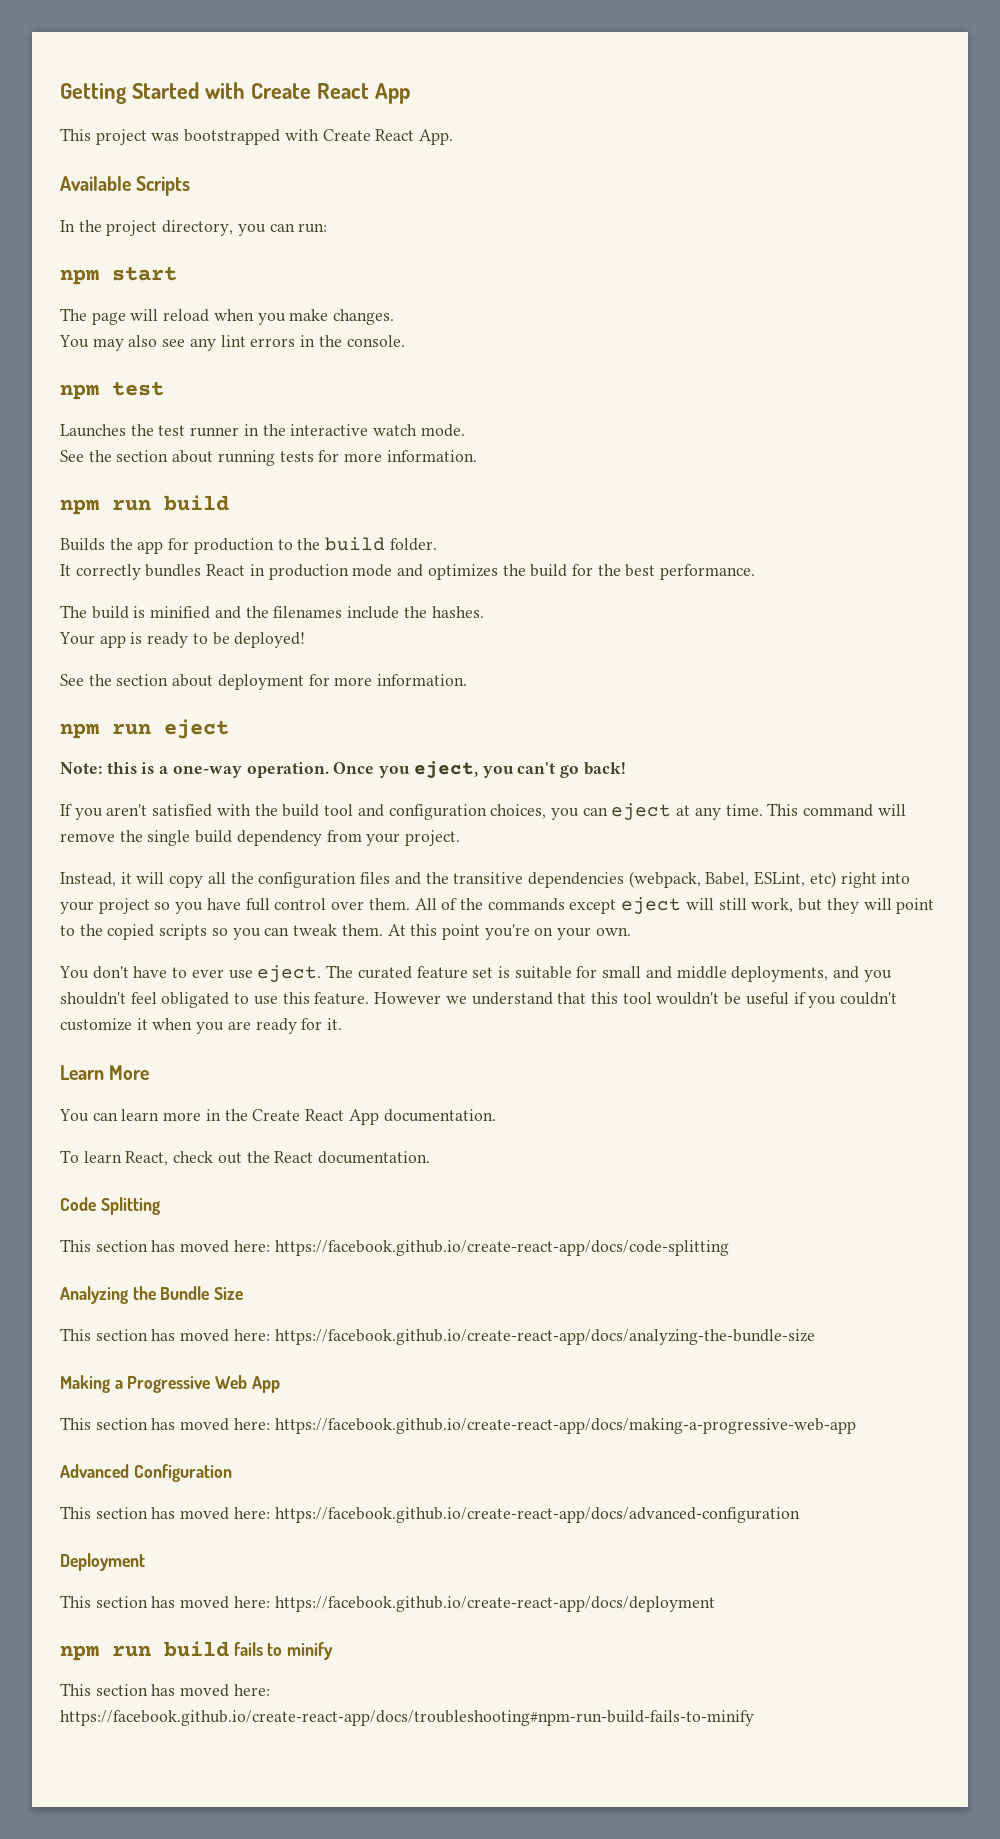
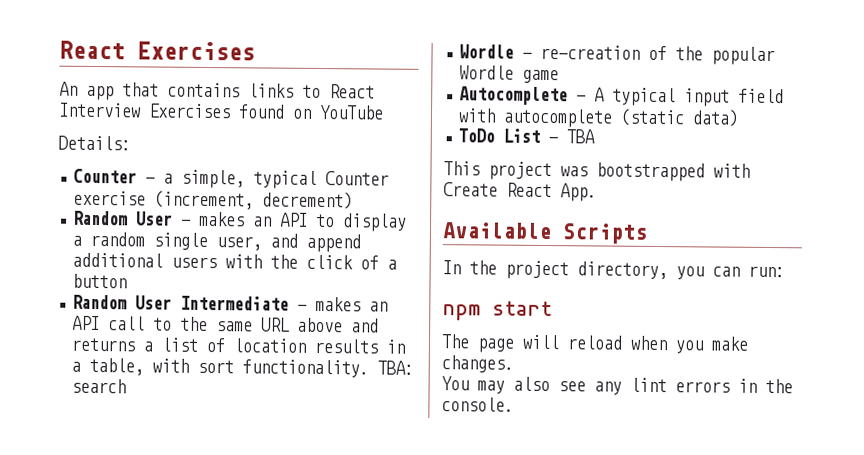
- Getting Started with Create React App
+ React Exercises
+ An app that contains links to React Interview Exercises found on YouTube
+ Details:
+ Counter - a simple, typical Counter exercise (increment, decrement)
+ Random User - makes an API to display a random single user, and append additional users with the click of a button
+ Random User Intermediate - makes an API call to the same URL above and returns a list of location results in a table, with sort functionality. TBA: search
+ Wordle - re-creation of the popular Wordle game
+ Autocomplete - A typical input field with autocomplete (static data)
+ ToDo List - TBA
- npm test
- Launches the test runner in the interactive watch mode.
- See the section about running tests for more information.
- npm run build
- Builds the app for production to the build folder.
- It correctly bundles React in production mode and optimizes the build for the best performance.
- The build is minified and the filenames include the hashes.
- Your app is ready to be deployed!
- See the section about deployment for more information.
- npm run eject
- Note: this is a one-way operation. Once you eject, you can't go back!
- If you aren't satisfied with the build tool and configuration choices, you can eject at any time. This command will remove the single build dependency from your project.
- Instead, it will copy all the configuration files and the transitive dependencies (webpack, Babel, ESLint, etc) right into your project so you have full control over them. All of the commands except eject will still work, but they will point to the copied scripts so you can tweak them. At this point you're on your own.
- You don't have to ever use eject. The curated feature set is suitable for small and middle deployments, and you shouldn't feel obligated to use this feature. However we understand that this tool wouldn't be useful if you couldn't customize it when you are ready for it.
- Learn More
- You can learn more in the Create React App documentation.
- To learn React, check out the React documentation.
- Code Splitting
- This section has moved here: https://facebook.github.io/create-react-app/docs/code-splitting
- Analyzing the Bundle Size
- This section has moved here: https://facebook.github.io/create-react-app/docs/analyzing-the-bundle-size
- Making a Progressive Web App
- This section has moved here: https://facebook.github.io/create-react-app/docs/making-a-progressive-web-app
- Advanced Configuration
- This section has moved here: https://facebook.github.io/create-react-app/docs/advanced-configuration
- Deployment
- This section has moved here: https://facebook.github.io/create-react-app/docs/deployment
- npm run build fails to minify
- This section has moved here: https://facebook.github.io/create-react-app/docs/troubleshooting#npm-run-build-fails-to-minify

